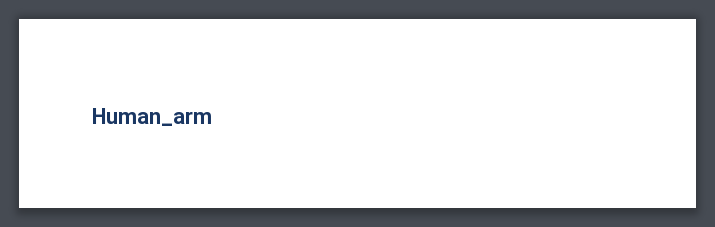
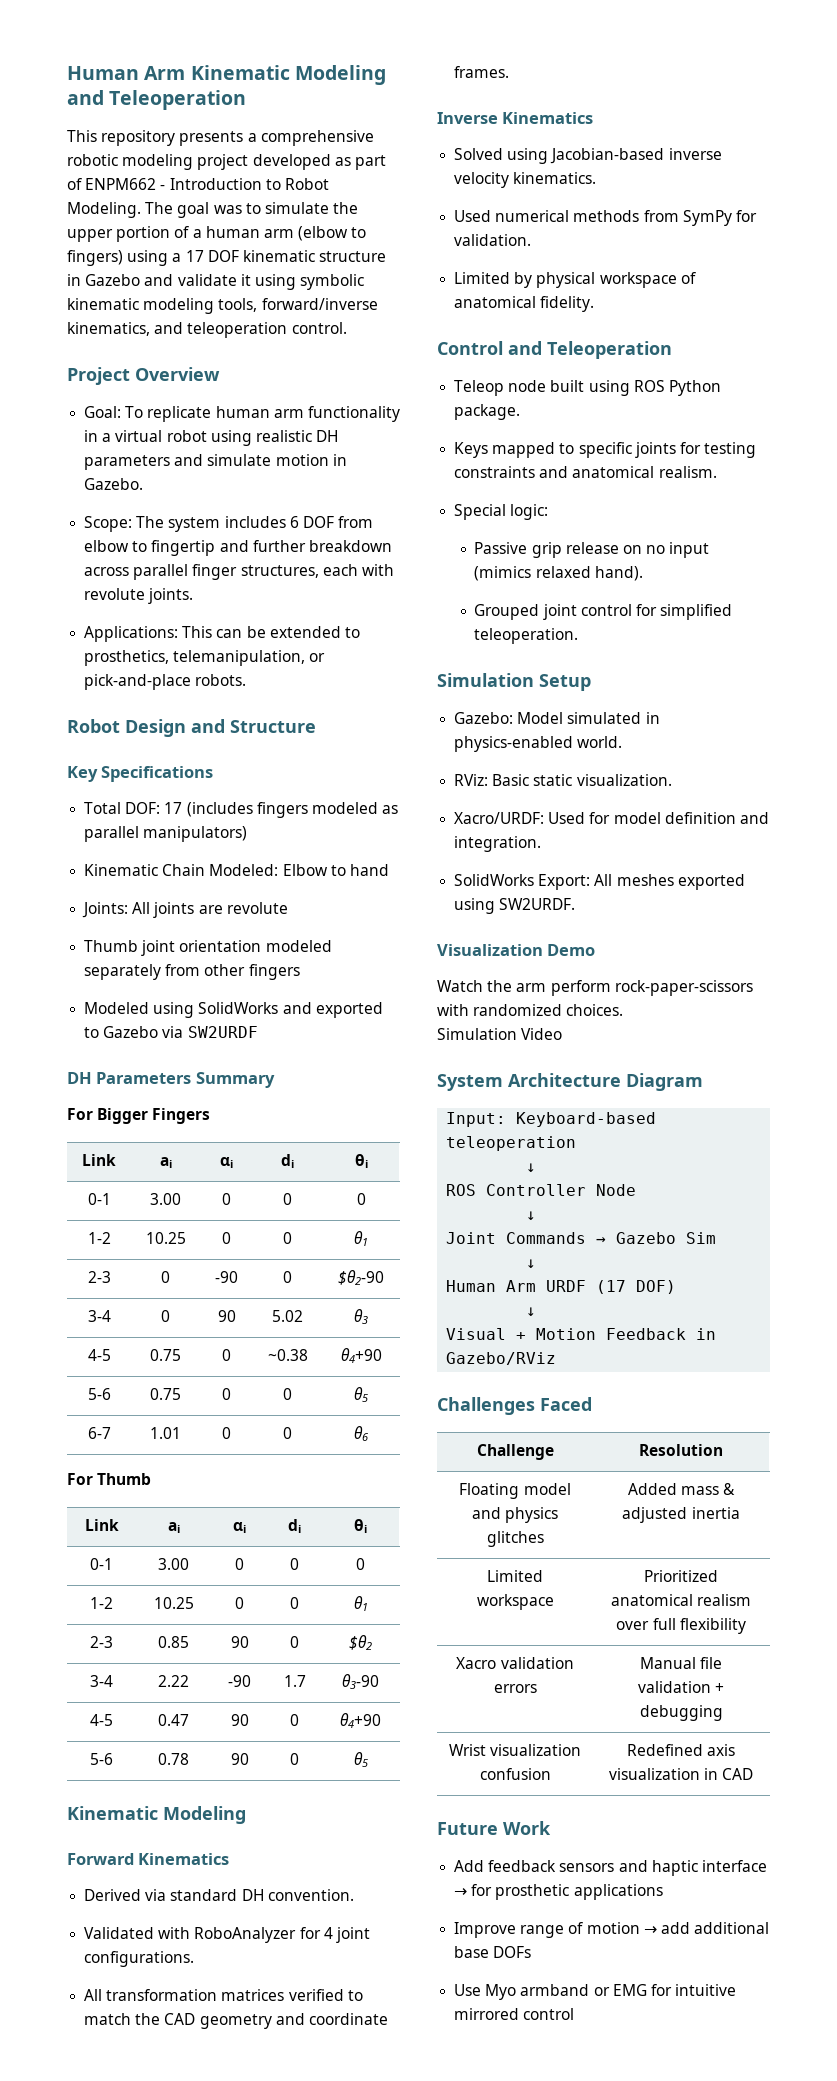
- Human_arm
+ Human Arm Kinematic Modeling and Teleoperation
+ This repository presents a comprehensive robotic modeling project developed as part of ENPM662 - Introduction to Robot Modeling. The goal was to simulate the upper portion of a human arm (elbow to fingers) using a 17 DOF kinematic structure in Gazebo and validate it using symbolic kinematic modeling tools, forward/inverse kinematics, and teleoperation control.
+ Project Overview
+ Goal: To replicate human arm functionality in a virtual robot using realistic DH parameters and simulate motion in Gazebo.
+ Scope: The system includes 6 DOF from elbow to fingertip and further breakdown across parallel finger structures, each with revolute joints.
+ Applications: This can be extended to prosthetics, telemanipulation, or pick-and-place robots.
+ Robot Design and Structure
+ Key Specifications
+ Total DOF: 17 (includes fingers modeled as parallel manipulators)
+ Kinematic Chain Modeled: Elbow to hand
+ Joints: All joints are revolute
+ Thumb joint orientation modeled separately from other fingers
+ Modeled using SolidWorks and exported to Gazebo via SW2URDF
+ DH Parameters Summary
+ For Bigger Fingers
+ Link | ai | αi | di | θi
+ 0-1 | 3.00 | 0 | 0 | 0
+ 1-2 | 10.25 | 0 | 0 | θ1
+ 2-3 | 0 | -90 | 0 | $θ2-90
+ 3-4 | 0 | 90 | 5.02 | θ3
+ 4-5 | 0.75 | 0 | ~0.38 | θ4+90
+ 5-6 | 0.75 | 0 | 0 | θ5
+ 6-7 | 1.01 | 0 | 0 | θ6
+ For Thumb
+ Link | ai | αi | di | θi
+ 0-1 | 3.00 | 0 | 0 | 0
+ 1-2 | 10.25 | 0 | 0 | θ1
+ 2-3 | 0.85 | 90 | 0 | $θ2
+ 3-4 | 2.22 | -90 | 1.7 | θ3-90
+ 4-5 | 0.47 | 90 | 0 | θ4+90
+ 5-6 | 0.78 | 90 | 0 | θ5
+ Kinematic Modeling
+ Forward Kinematics
+ Derived via standard DH convention.
+ Validated with RoboAnalyzer for 4 joint configurations.
+ All transformation matrices verified to match the CAD geometry and coordinate frames.
+ Inverse Kinematics
+ Solved using Jacobian-based inverse velocity kinematics.
+ Used numerical methods from SymPy for validation.
+ Limited by physical workspace of anatomical fidelity.
+ Control and Teleoperation
+ Teleop node built using ROS Python package.
+ Keys mapped to specific joints for testing constraints and anatomical realism.
+ Special logic:
+ Passive grip release on no input (mimics relaxed hand).
+ Grouped joint control for simplified teleoperation.
+ Simulation Setup
+ Gazebo: Model simulated in physics-enabled world.
+ RViz: Basic static visualization.
+ Xacro/URDF: Used for model definition and integration.
+ SolidWorks Export: All meshes exported using SW2URDF.
+ Visualization Demo
+ Watch the arm perform rock-paper-scissors with randomized choices.
+ Simulation Video
+ System Architecture Diagram
+ Input: Keyboard-based teleoperation
+ ↓
+ ROS Controller Node
+ ↓
+ Joint Commands → Gazebo Sim
+ ↓
+ Human Arm URDF (17 DOF)
+ ↓
+ Visual + Motion Feedback in Gazebo/RViz
+ Challenges Faced
+ Challenge | Resolution
+ Floating model and physics glitches | Added mass & adjusted inertia
+ Limited workspace | Prioritized anatomical realism over full flexibility
+ Xacro validation errors | Manual file validation + debugging
+ Wrist visualization confusion | Redefined axis visualization in CAD
+ Future Work
+ Add feedback sensors and haptic interface → for prosthetic applications
+ Improve range of motion → add additional base DOFs
+ Use Myo armband or EMG for intuitive mirrored control

